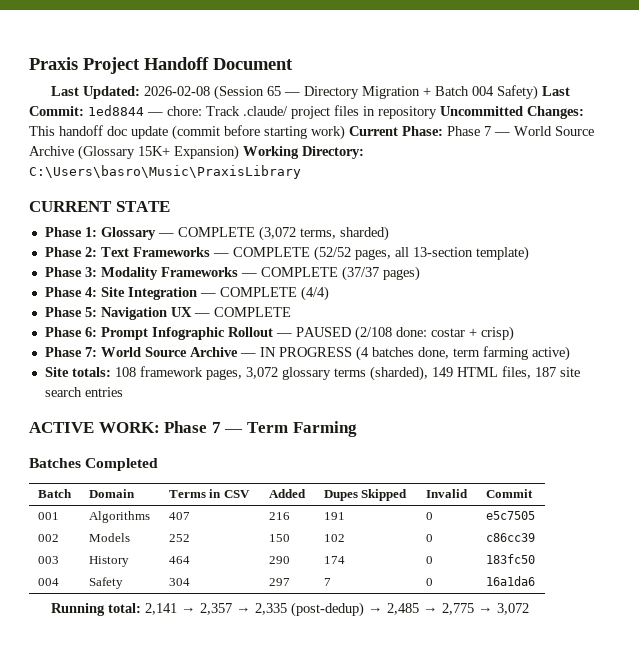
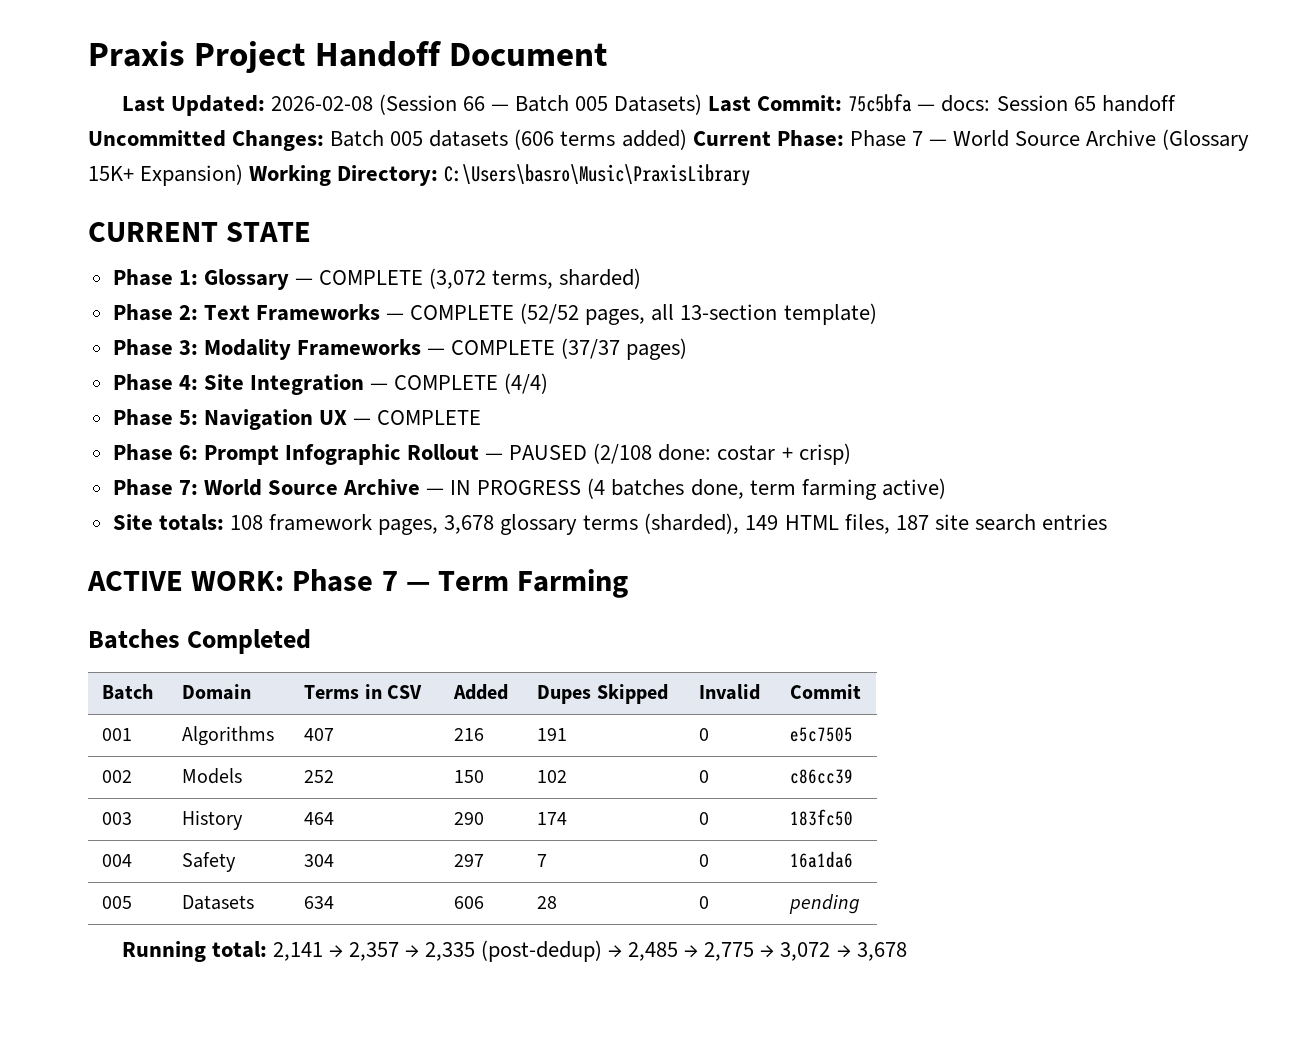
- Last Updated: 2026-02-08 (Session 65 — Directory Migration + Batch 004 Safety) Last Commit: 1ed8844 — chore: Track .claude/ project files in repository Uncommitted Changes: This handoff doc update (commit before starting work) Current Phase: Phase 7 — World Source Archive (Glossary 15K+ Expansion) Working Directory: C:\Users\basro\Music\PraxisLibrary
+ Last Updated: 2026-02-08 (Session 66 — Batch 005 Datasets) Last Commit: 75c5bfa — docs: Session 65 handoff Uncommitted Changes: Batch 005 datasets (606 terms added) Current Phase: Phase 7 — World Source Archive (Glossary 15K+ Expansion) Working Directory: C:\Users\basro\Music\PraxisLibrary
- Site totals: 108 framework pages, 3,072 glossary terms (sharded), 149 HTML files, 187 site search entries
+ Site totals: 108 framework pages, 3,678 glossary terms (sharded), 149 HTML files, 187 site search entries
+ 005 | Datasets | 634 | 606 | 28 | 0 | pending
- Running total: 2,141 → 2,357 → 2,335 (post-dedup) → 2,485 → 2,775 → 3,072
+ Running total: 2,141 → 2,357 → 2,335 (post-dedup) → 2,485 → 2,775 → 3,072 → 3,678

